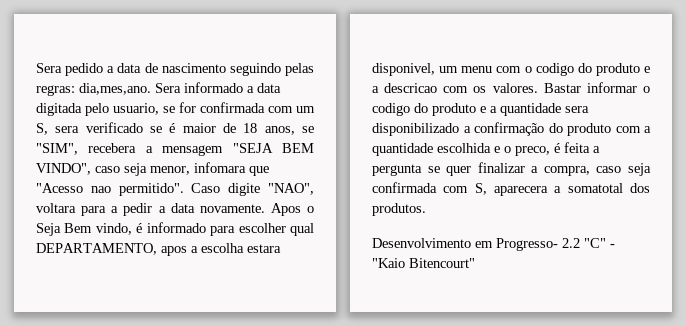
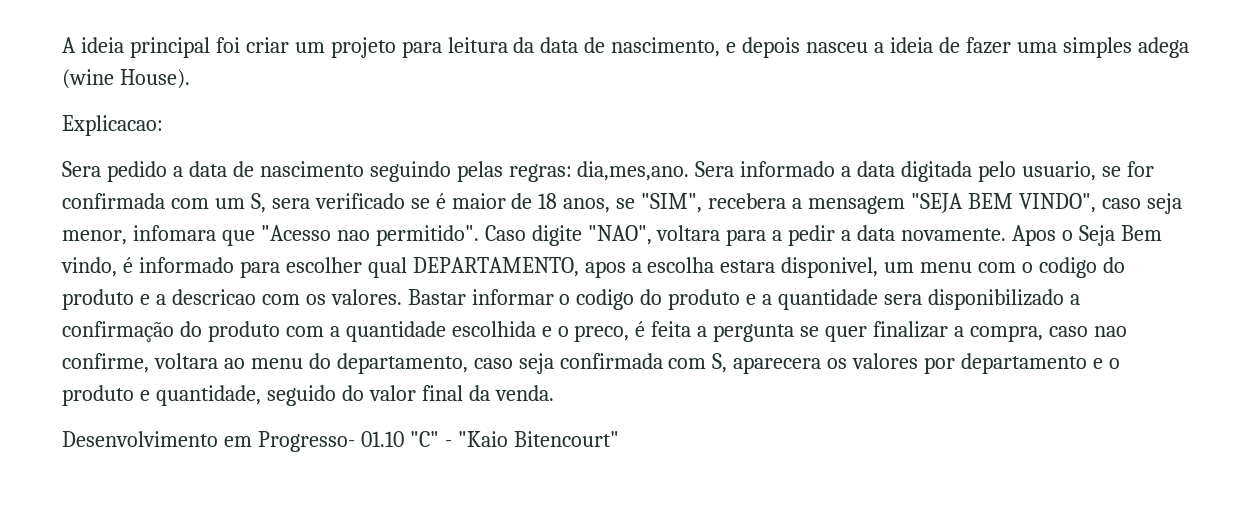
+ A ideia principal foi criar um projeto para leitura da data de nascimento, e depois nasceu a ideia de fazer uma simples adega (wine House).
+ Explicacao:
- Bastar informar o codigo do produto e a quantidade sera disponibilizado a confirmação do produto com a quantidade escolhida e o preco, é feita a pergunta se quer finalizar a compra, caso seja confirmada com S, aparecera a somatotal dos produtos.
+ Bastar informar o codigo do produto e a quantidade sera disponibilizado a confirmação do produto com a quantidade escolhida e o preco, é feita a pergunta se quer finalizar a compra, caso nao confirme, voltara ao menu do departamento, caso seja confirmada com S, aparecera os valores por departamento e o produto e quantidade, seguido do valor final da venda.
- Desenvolvimento em Progresso- 2.2 "C" - "Kaio Bitencourt"
+ Desenvolvimento em Progresso- 01.10 "C" - "Kaio Bitencourt"

